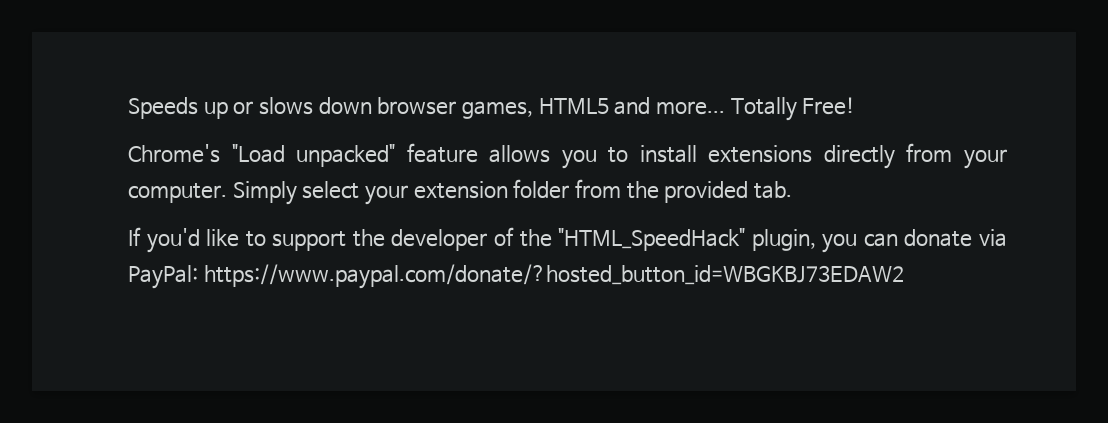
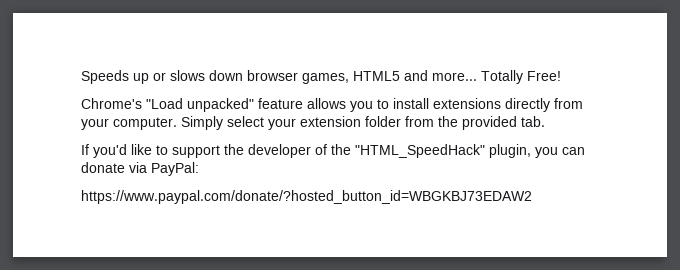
- If you'd like to support the developer of the "HTML_SpeedHack" plugin, you can donate via PayPal: https://www.paypal.com/donate/?hosted_button_id=WBGKBJ73EDAW2
+ If you'd like to support the developer of the "HTML_SpeedHack" plugin, you can donate via PayPal:
+ https://www.paypal.com/donate/?hosted_button_id=WBGKBJ73EDAW2

